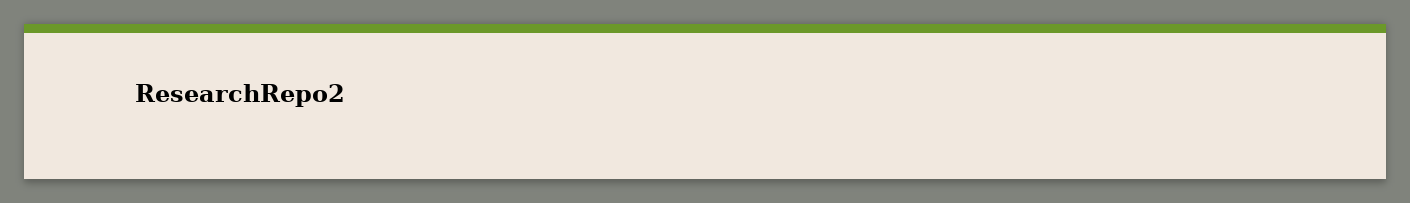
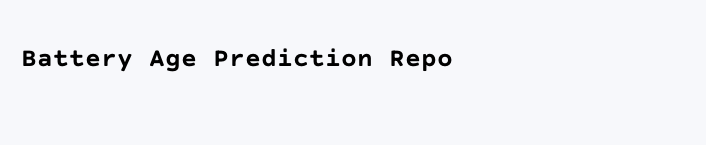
- ResearchRepo2
+ Battery Age Prediction Repo

